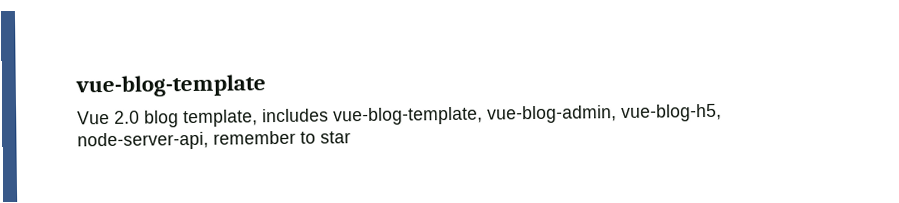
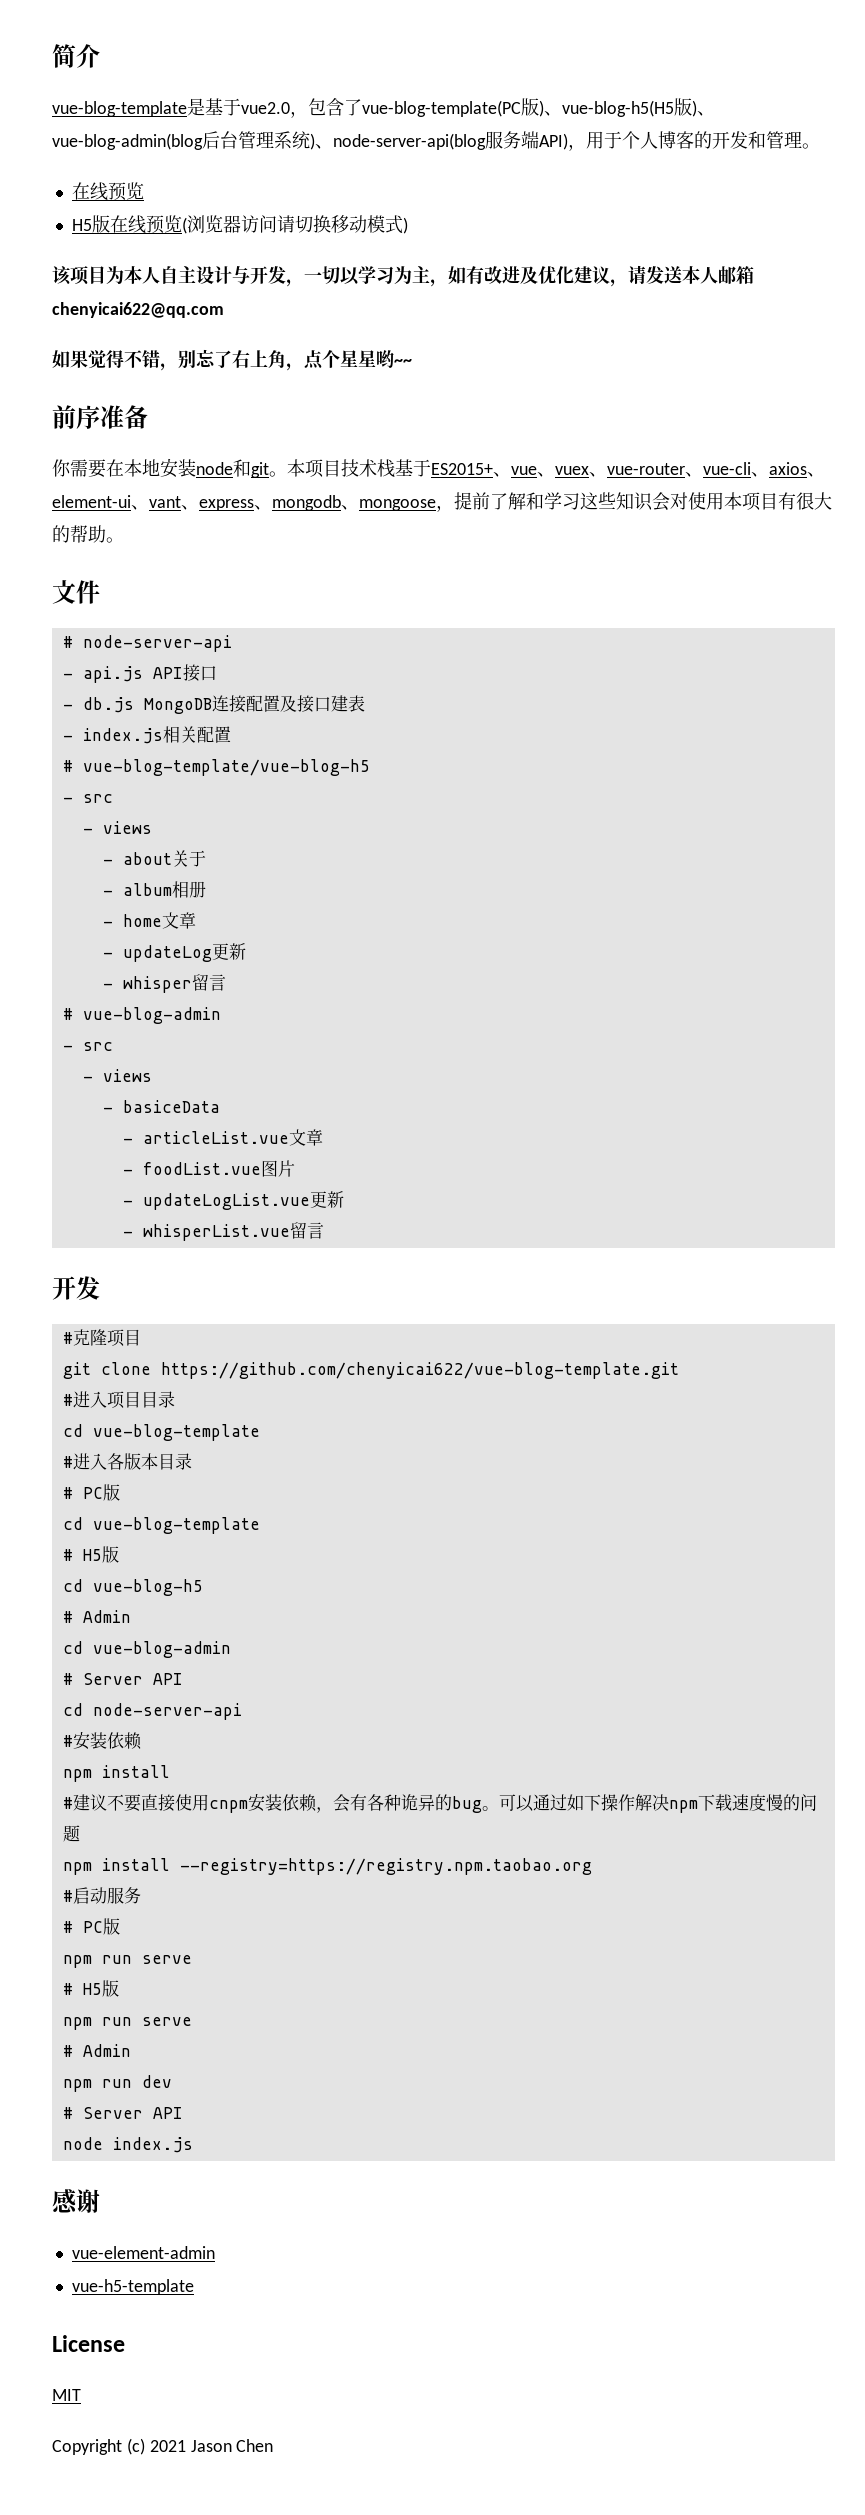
- vue-blog-template
- Vue 2.0 blog template, includes vue-blog-template, vue-blog-admin, vue-blog-h5, node-server-api, remember to star
+ 简介
+ vue-blog-template是基于vue2.0，包含了vue-blog-template(PC版)、vue-blog-h5(H5版)、vue-blog-admin(blog后台管理系统)、node-server-api(blog服务端API)，用于个人博客的开发和管理。
+ 在线预览
+ H5版在线预览(浏览器访问请切换移动模式)
+ 该项目为本人自主设计与开发，一切以学习为主，如有改进及优化建议，请发送本人邮箱chenyicai622@qq.com
+ 如果觉得不错，别忘了右上角，点个星星哟~~
+ 前序准备
+ 你需要在本地安装node和git。本项目技术栈基于ES2015+、vue、vuex、vue-router、vue-cli、axios、element-ui、vant、express、mongodb、mongoose，提前了解和学习这些知识会对使用本项目有很大的帮助。
+ 文件
+ # node-server-api
+ - api.js API接口
+ - db.js MongoDB连接配置及接口建表
+ - index.js相关配置
+ # vue-blog-template/vue-blog-h5
+ - src
+ - views
+ - about关于
+ - album相册
+ - home文章
+ - updateLog更新
+ - whisper留言
+ # vue-blog-admin
+ - src
+ - views
+ - basiceData
+ - articleList.vue文章
+ - foodList.vue图片
+ - updateLogList.vue更新
+ - whisperList.vue留言
+ 开发
+ #克隆项目
+ git clone https://github.com/chenyicai622/vue-blog-template.git
+ #进入项目目录
+ cd vue-blog-template
+ #进入各版本目录
+ # PC版
+ cd vue-blog-template
+ # H5版
+ cd vue-blog-h5
+ # Admin
+ cd vue-blog-admin
+ # Server API
+ cd node-server-api
+ #安装依赖
+ npm install
+ #建议不要直接使用cnpm安装依赖，会有各种诡异的bug。可以通过如下操作解决npm下载速度慢的问题
+ npm install --registry=https://registry.npm.taobao.org
+ #启动服务
+ # PC版
+ npm run serve
+ # H5版
+ npm run serve
+ # Admin
+ npm run dev
+ # Server API
+ node index.js
+ 感谢
+ vue-element-admin
+ vue-h5-template
+ License
+ MIT
+ Copyright (c) 2021 Jason Chen

